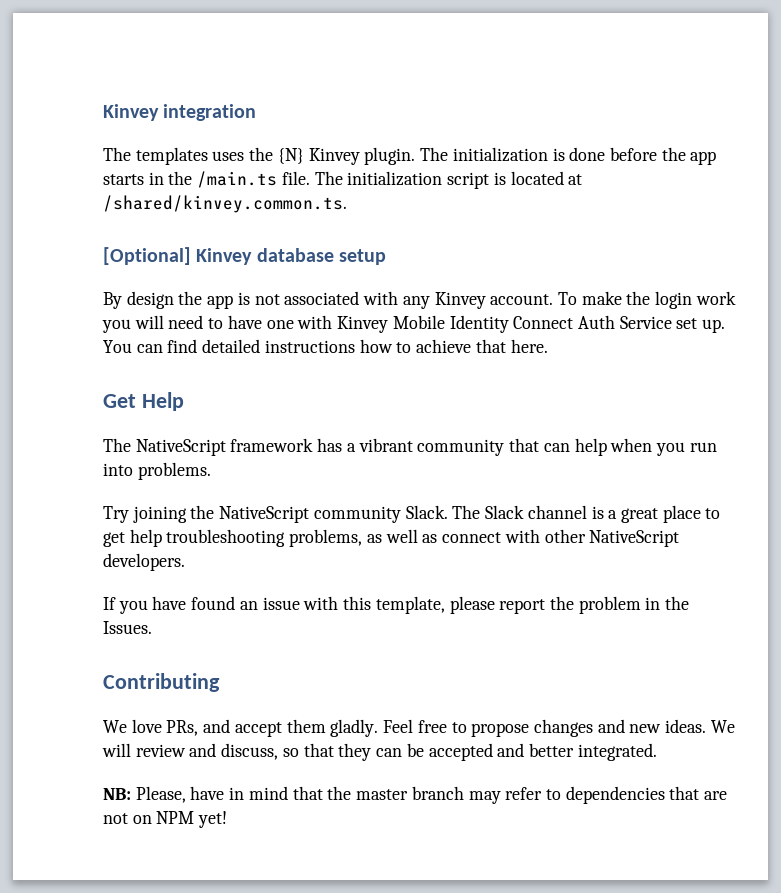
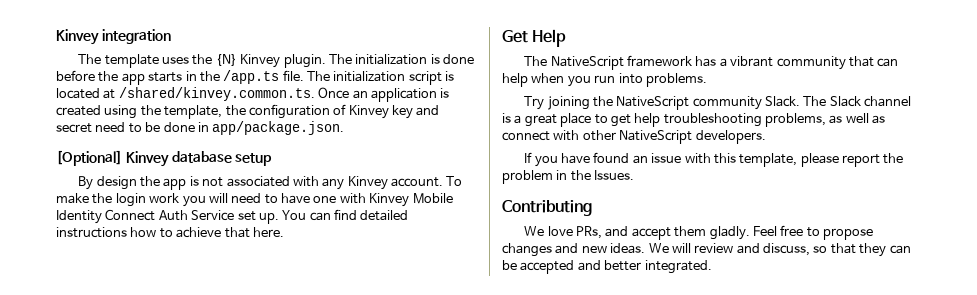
- The templates uses the {N} Kinvey plugin.
+ The template uses the {N} Kinvey plugin.
- The initialization is done before the app starts in the /main.ts file.
+ The initialization is done before the app starts in the /app.ts file.
- The initialization script is located at /shared/kinvey.common.ts.
+ The initialization script is located at /shared/kinvey.common.ts. Once an application is created using the template, the configuration of Kinvey key and secret need to be done in app/package.json.
- NB: Please, have in mind that the master branch may refer to dependencies that are not on NPM yet!

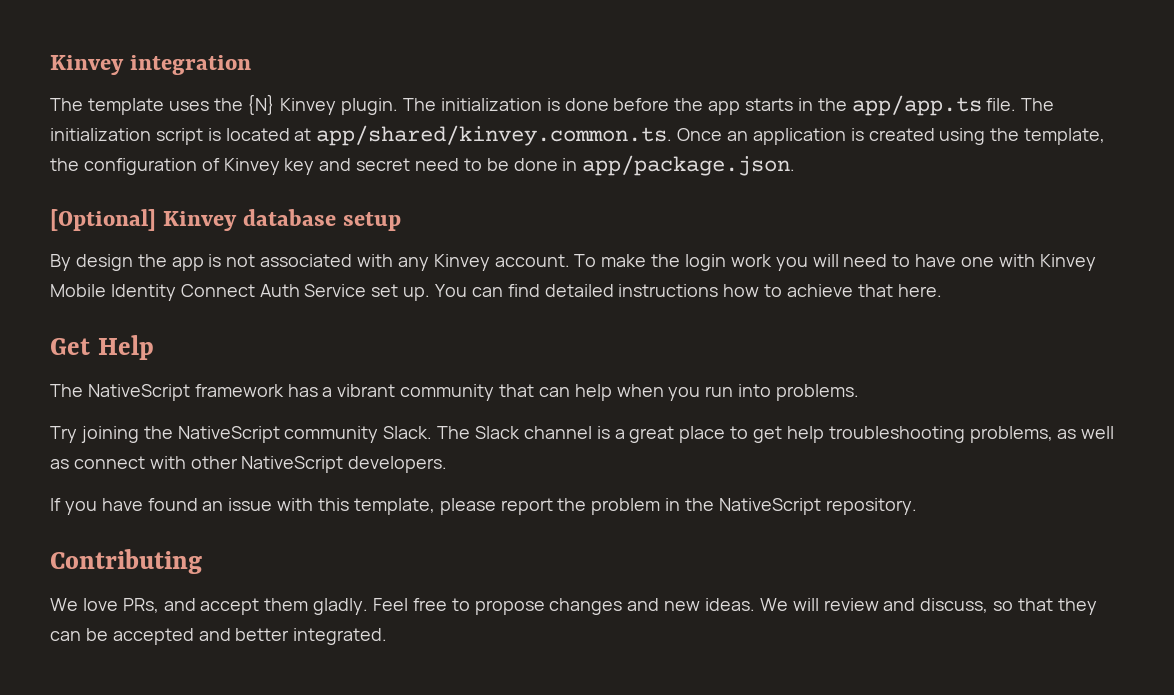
- The initialization is done before the app starts in the /app.ts file.
+ The initialization is done before the app starts in the app/app.ts file.
- The initialization script is located at /shared/kinvey.common.ts. Once an application is created using the template, the configuration of Kinvey key and secret need to be done in app/package.json.
+ The initialization script is located at app/shared/kinvey.common.ts. Once an application is created using the template, the configuration of Kinvey key and secret need to be done in app/package.json.
- If you have found an issue with this template, please report the problem in the Issues.
+ If you have found an issue with this template, please report the problem in the NativeScript repository.

